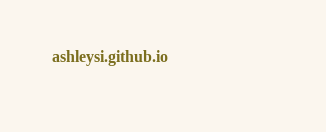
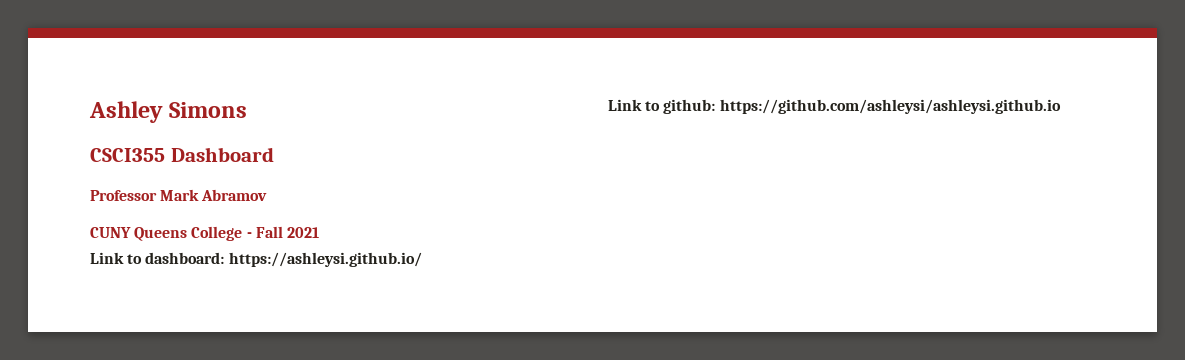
- ashleysi.github.io
+ Ashley Simons
+ CSCI355 Dashboard
+ Professor Mark Abramov
+ CUNY Queens College - Fall 2021
+ Link to dashboard: https://ashleysi.github.io/
+ Link to github: https://github.com/ashleysi/ashleysi.github.io

